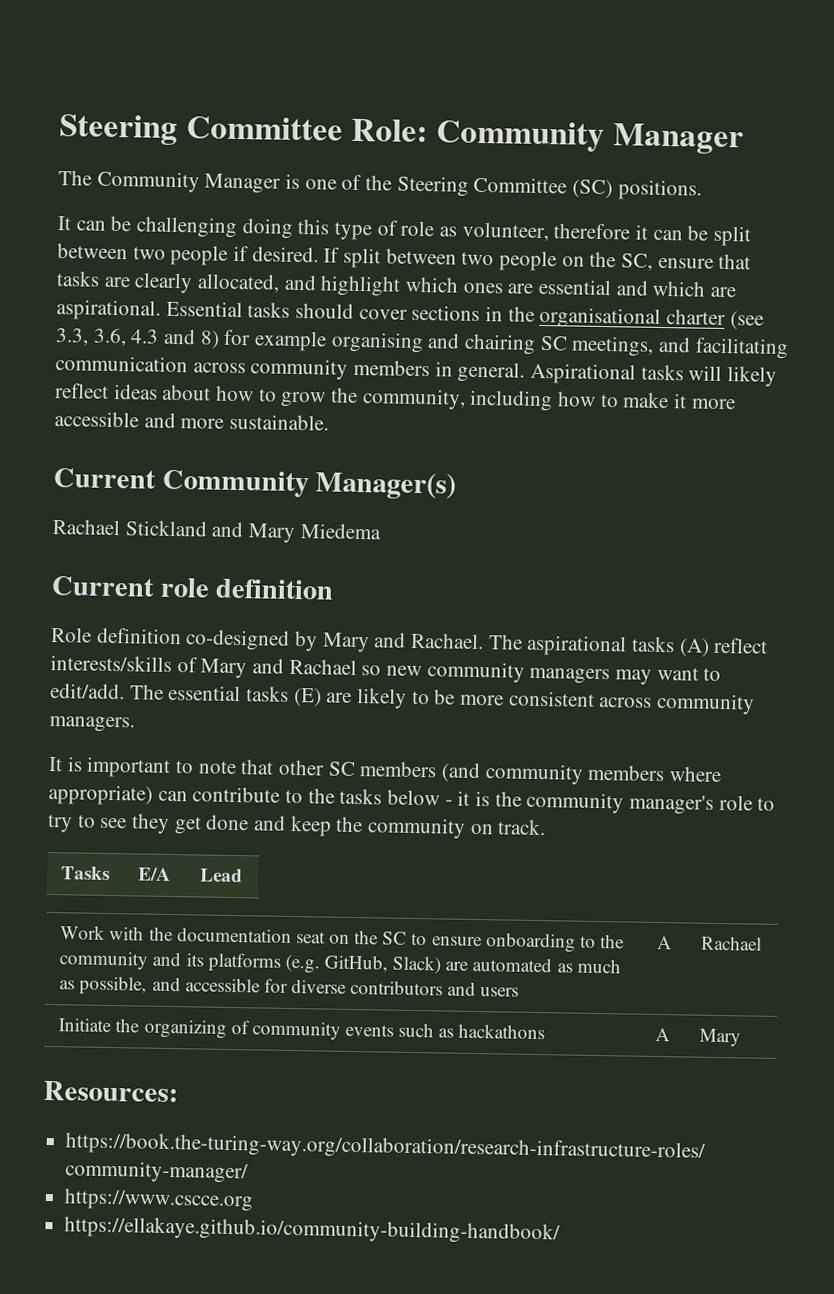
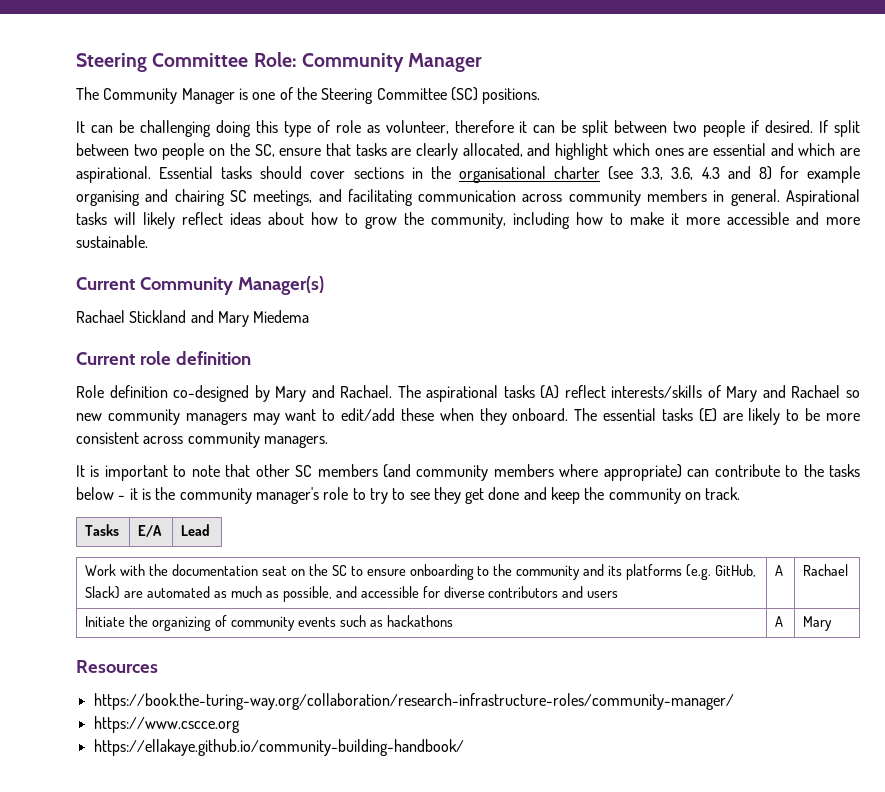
- The aspirational tasks (A) reflect interests/skills of Mary and Rachael so new community managers may want to edit/add.
+ The aspirational tasks (A) reflect interests/skills of Mary and Rachael so new community managers may want to edit/add these when they onboard.
- Resources:
+ Resources

